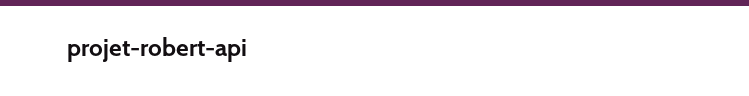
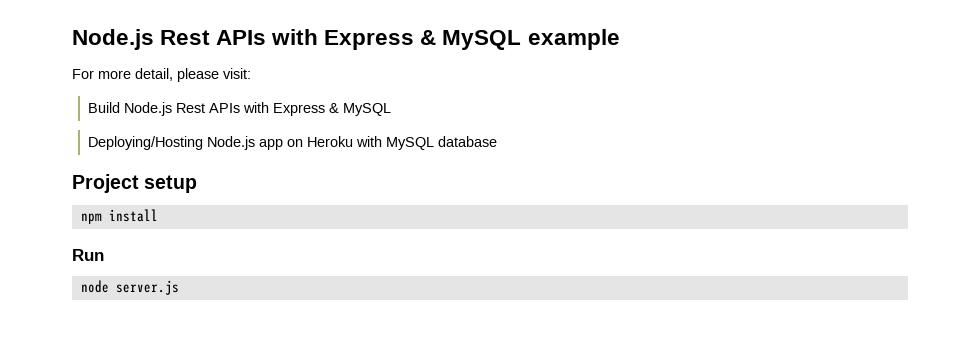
- projet-robert-api
+ Node.js Rest APIs with Express & MySQL example
+ For more detail, please visit:
+ Build Node.js Rest APIs with Express & MySQL
+ Deploying/Hosting Node.js app on Heroku with MySQL database
+ Project setup
+ npm install
+ Run
+ node server.js

